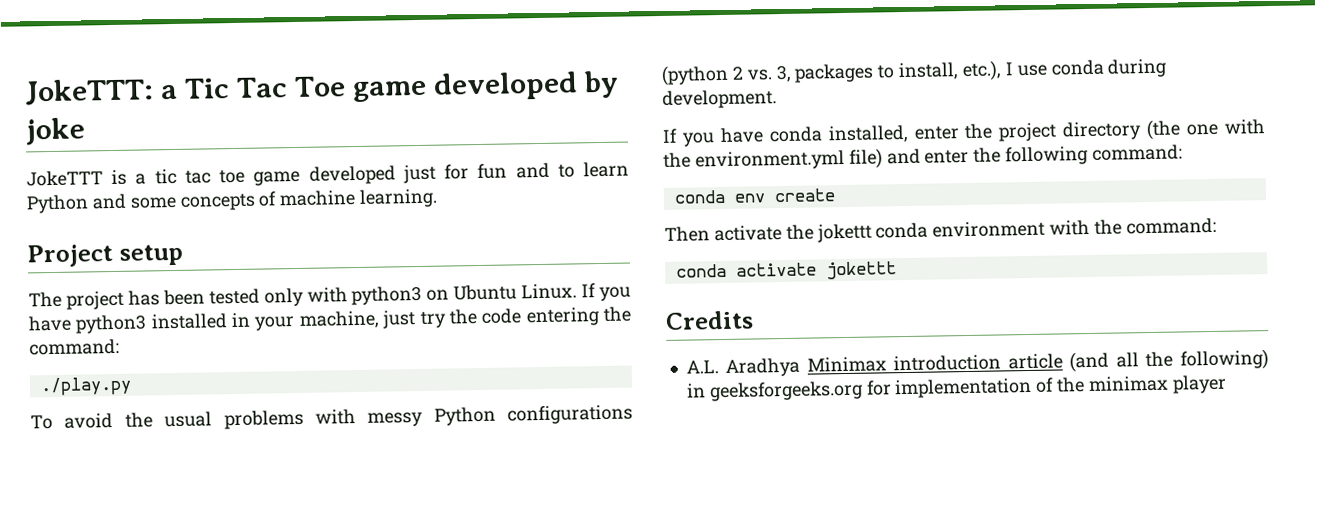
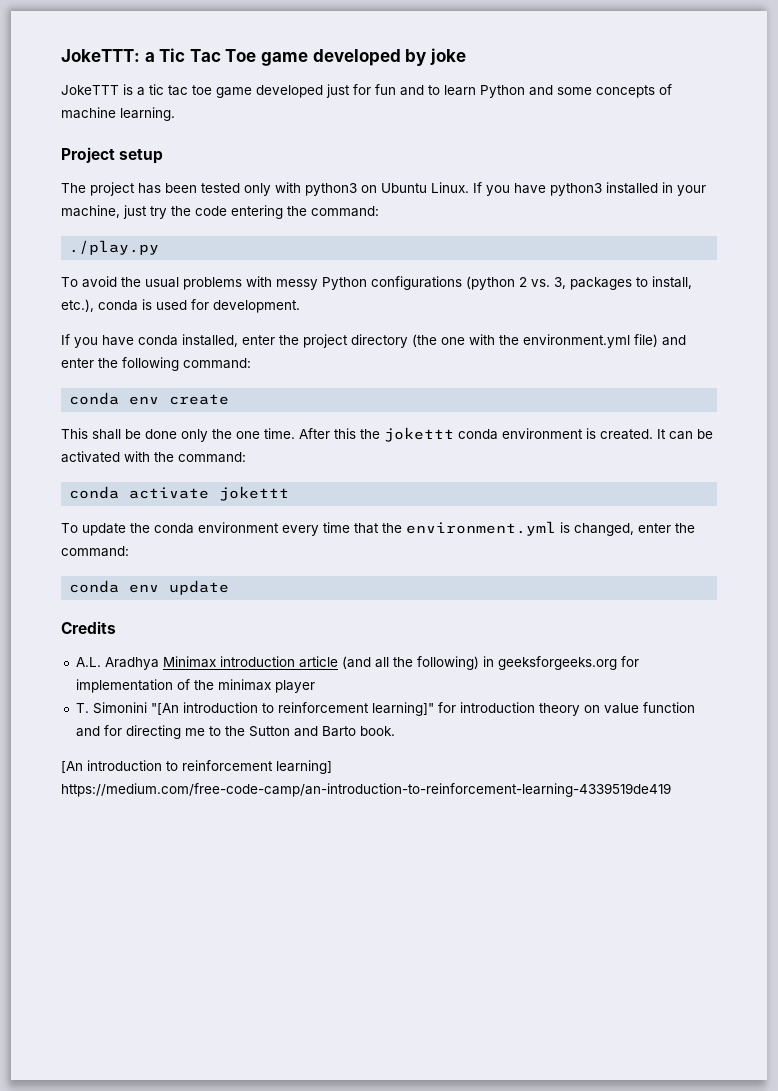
- To avoid the usual problems with messy Python configurations (python 2 vs. 3, packages to install, etc.), I use conda during development.
+ To avoid the usual problems with messy Python configurations (python 2 vs. 3, packages to install, etc.), conda is used for development.
- Then activate the jokettt conda environment with the command:
+ This shall be done only the one time. After this the jokettt conda environment is created. It can be activated with the command:
+ To update the conda environment every time that the environment.yml is changed, enter the command:
+ conda env update
+ T. Simonini "[An introduction to reinforcement learning]" for introduction theory on value function and for directing me to the Sutton and Barto book.
+ [An introduction to reinforcement learning] https://medium.com/free-code-camp/an-introduction-to-reinforcement-learning-4339519de419

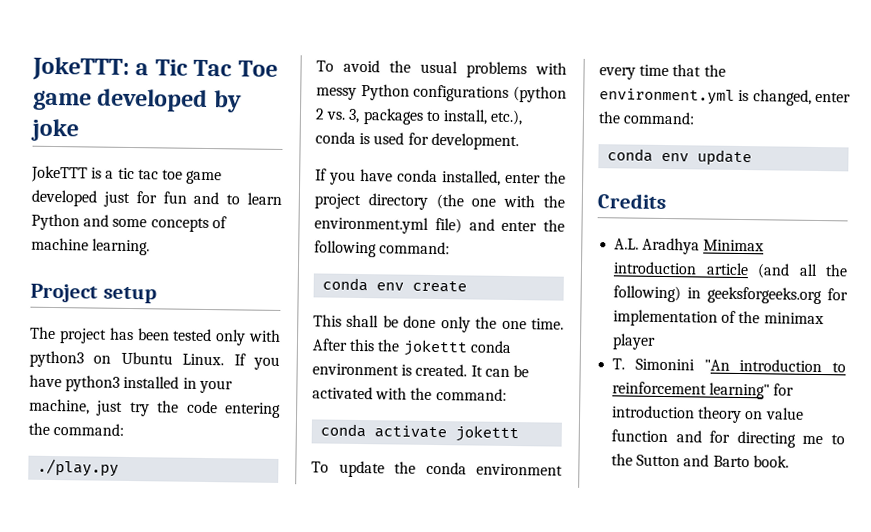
- T. Simonini "[An introduction to reinforcement learning]" for introduction theory on value function and for directing me to the Sutton and Barto book.
+ T. Simonini "An introduction to reinforcement learning" for introduction theory on value function and for directing me to the Sutton and Barto book.
- [An introduction to reinforcement learning] https://medium.com/free-code-camp/an-introduction-to-reinforcement-learning-4339519de419

